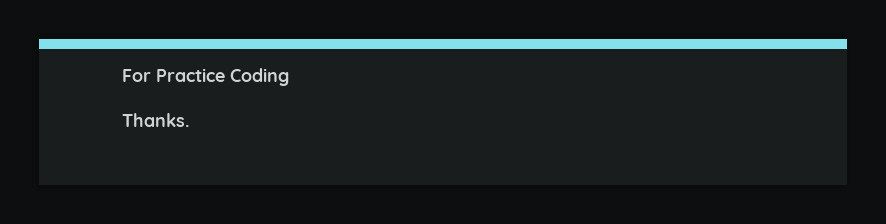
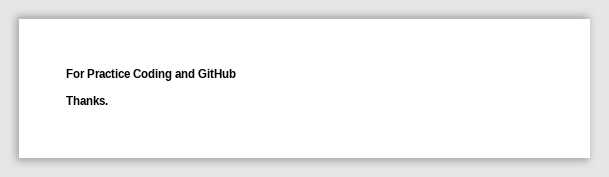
- For Practice Coding
+ For Practice Coding and GitHub

